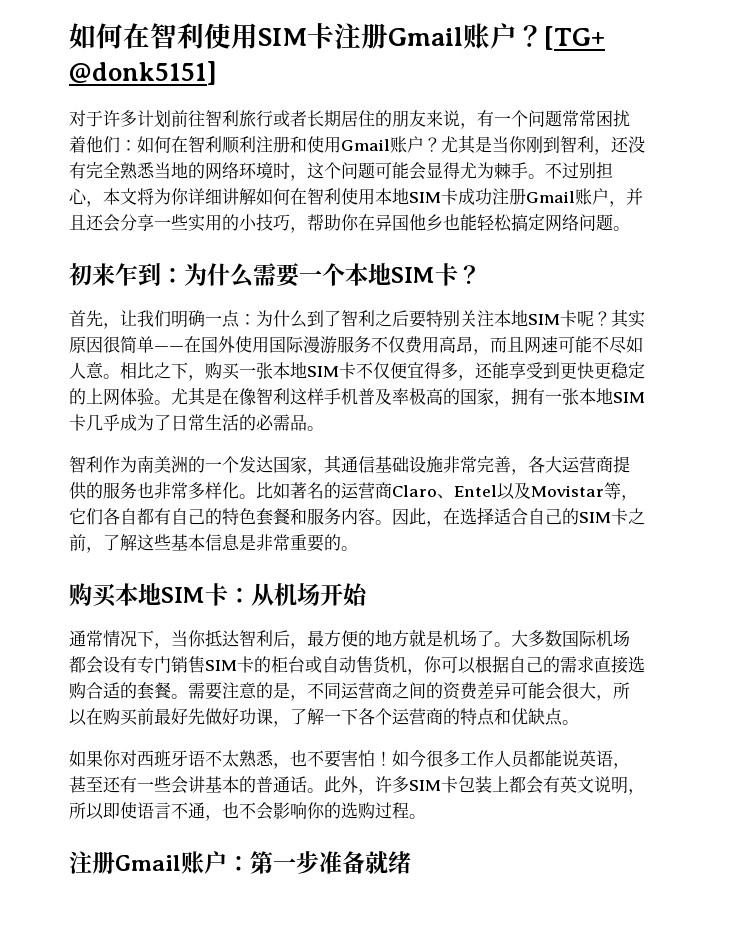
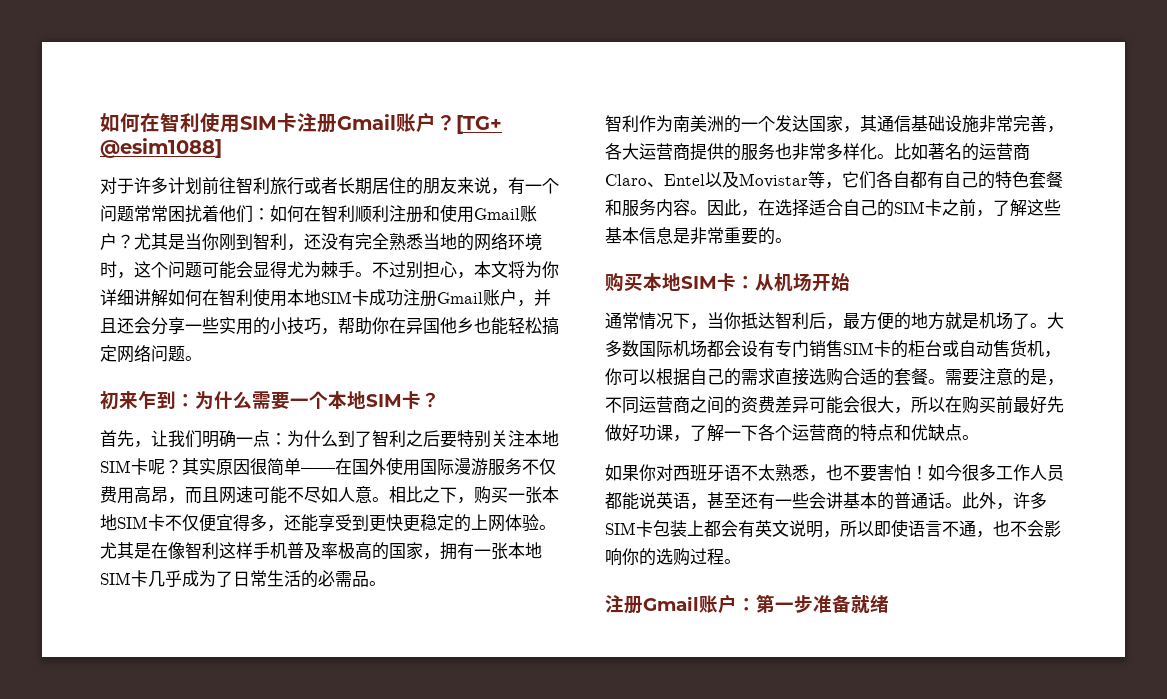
- [TG+ @donk5151]
+ [TG+ @esim1088]

